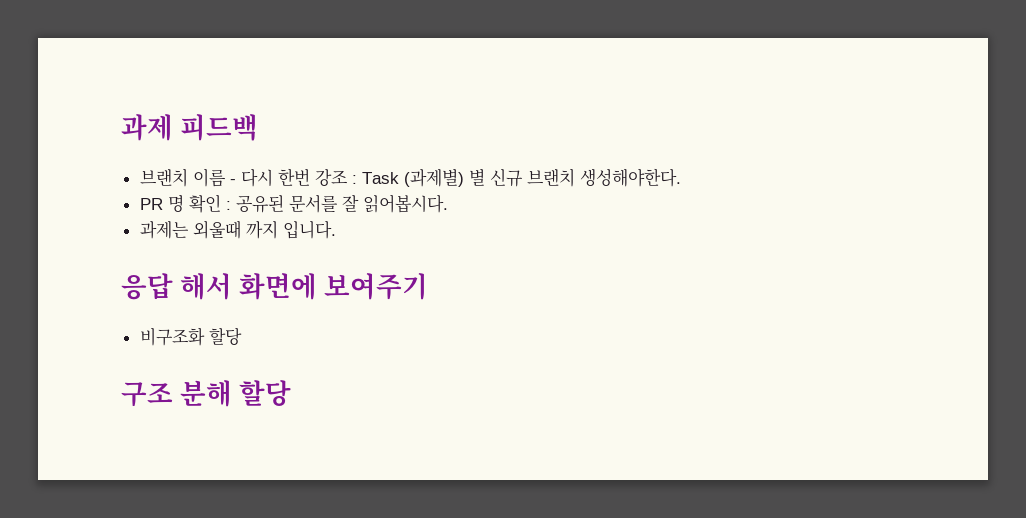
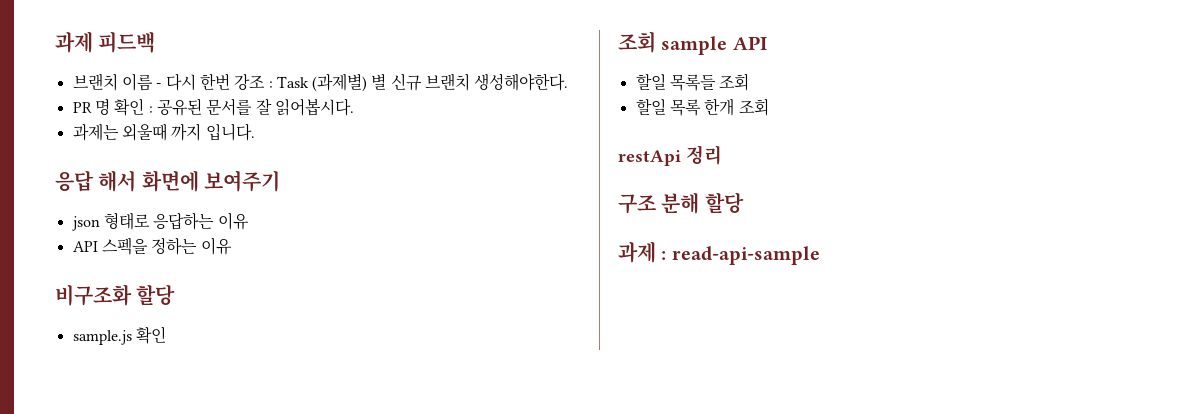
+ json 형태로 응답하는 이유
+ API 스펙을 정하는 이유
  비구조화 할당
+ sample.js 확인
+ 조회 sample API
+ 할일 목록들 조회
+ 할일 목록 한개 조회
+ restApi 정리
+ 과제 : read-api-sample

